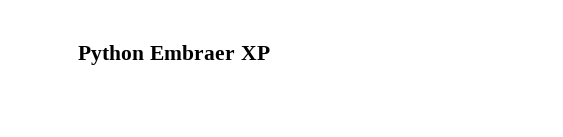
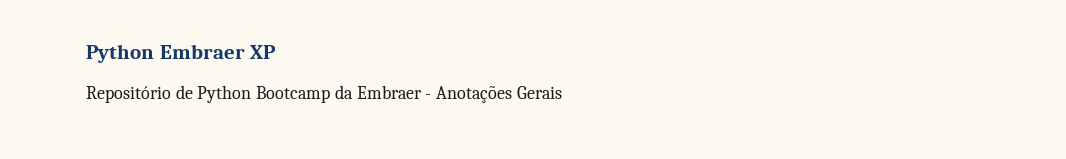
+ Repositório de Python Bootcamp da Embraer - Anotações Gerais

